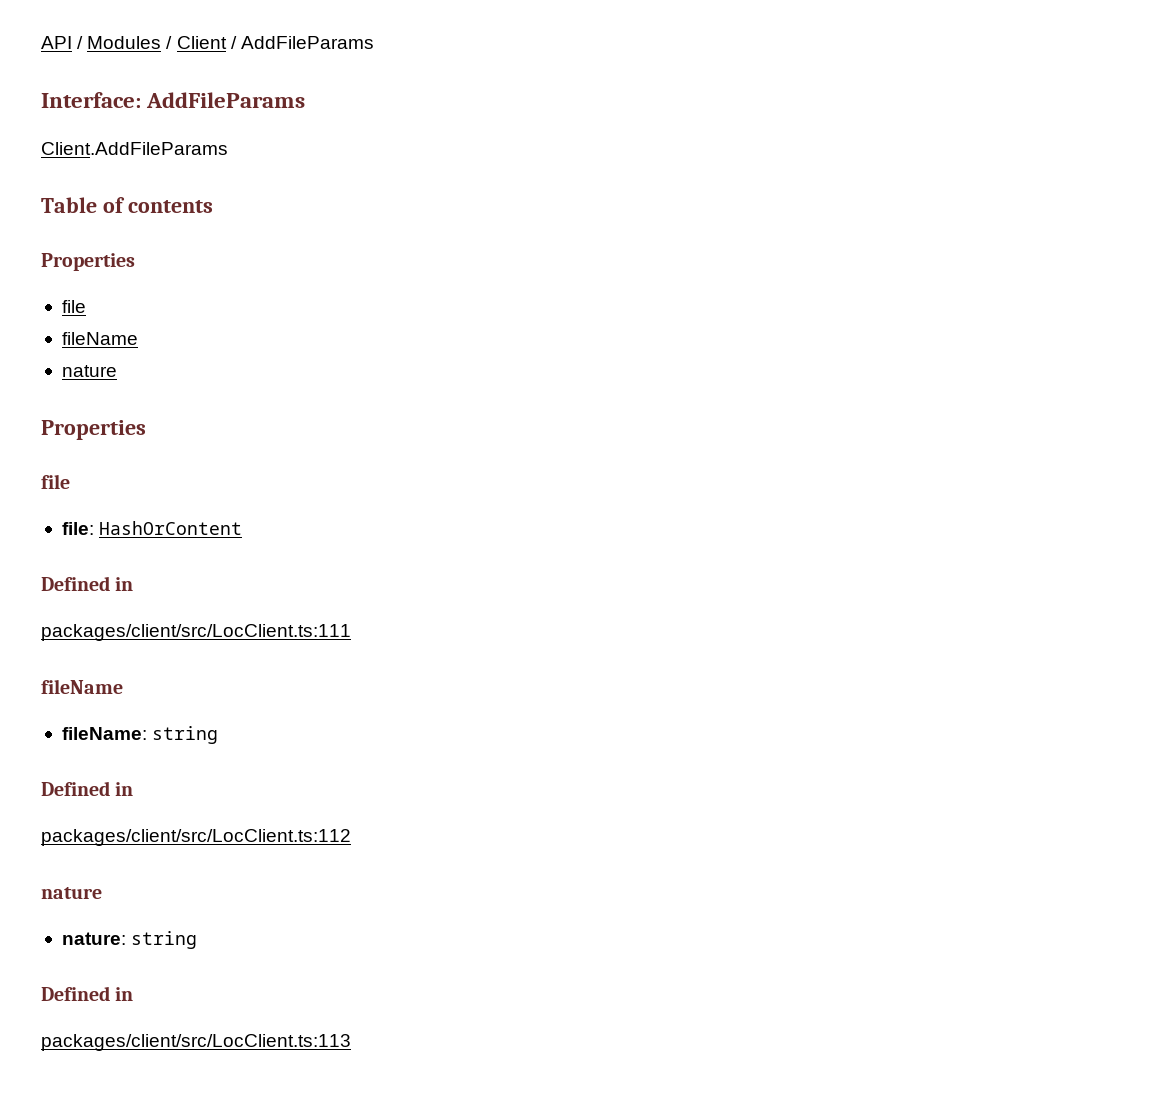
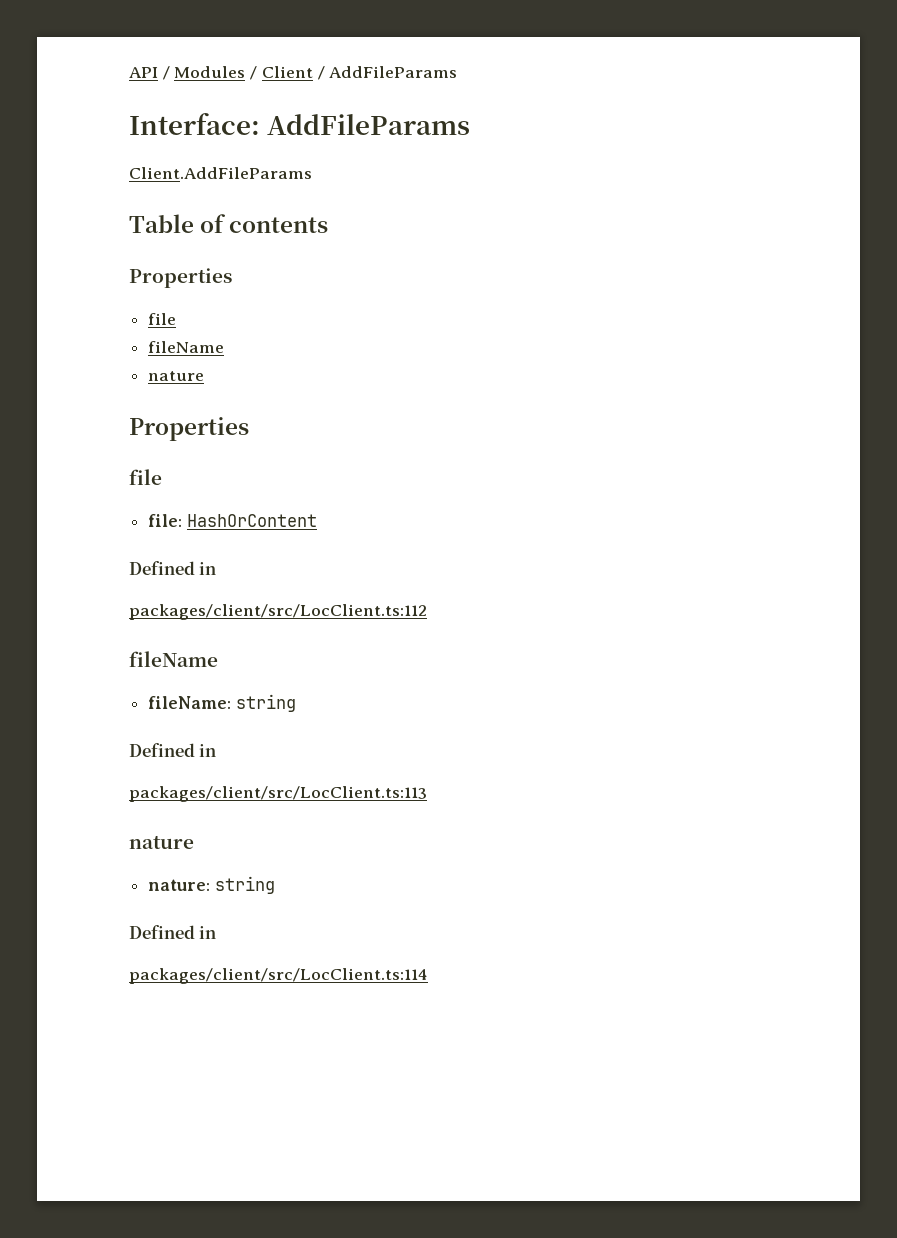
- packages/client/src/LocClient.ts:111
+ packages/client/src/LocClient.ts:112
- packages/client/src/LocClient.ts:112
+ packages/client/src/LocClient.ts:113
- packages/client/src/LocClient.ts:113
+ packages/client/src/LocClient.ts:114

